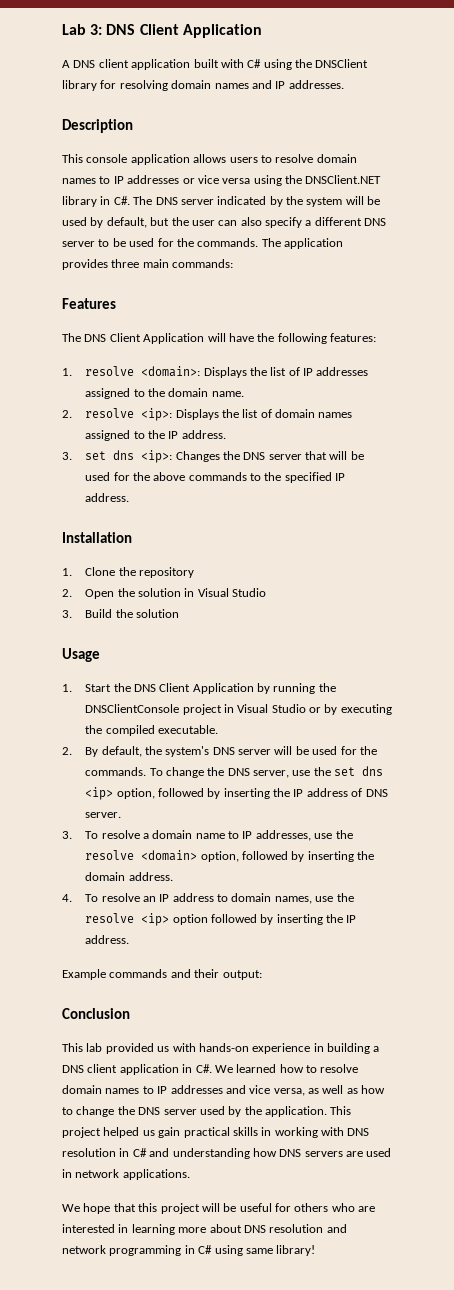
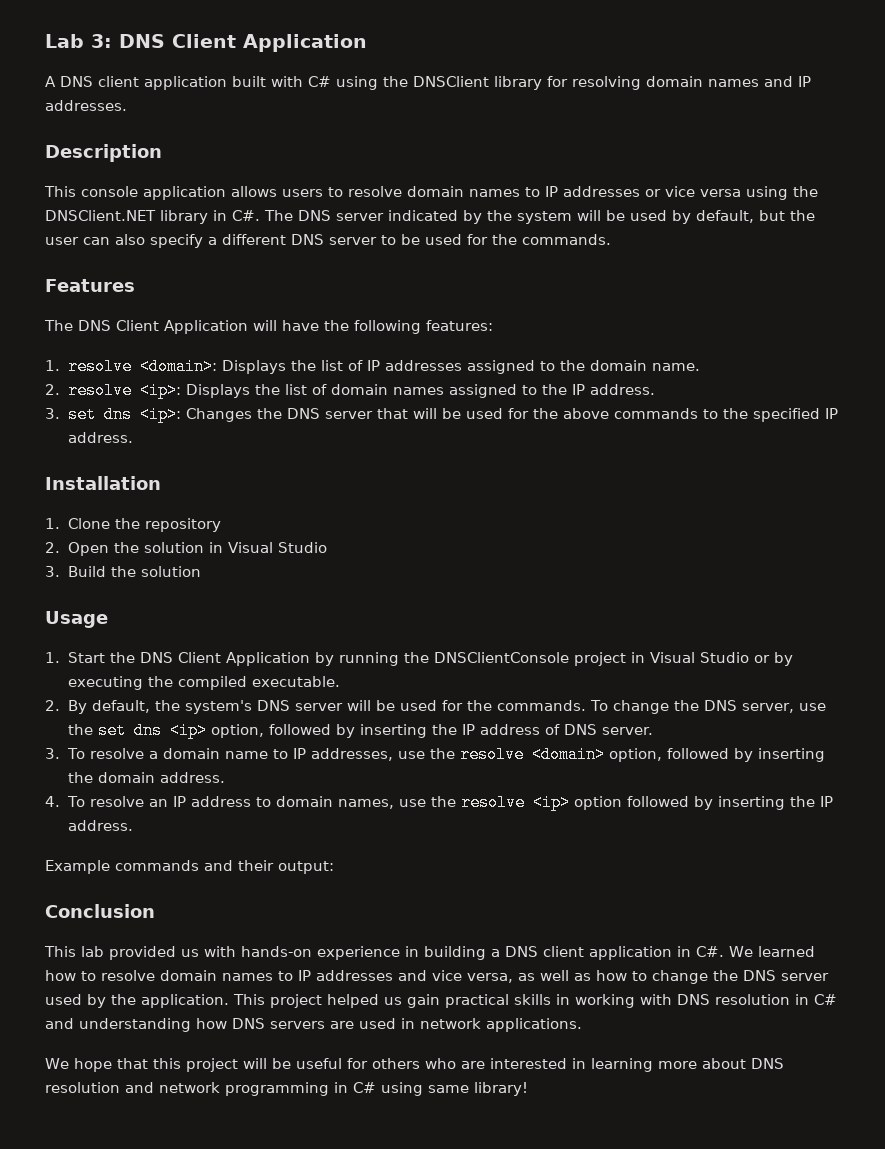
- The application provides three main commands:

